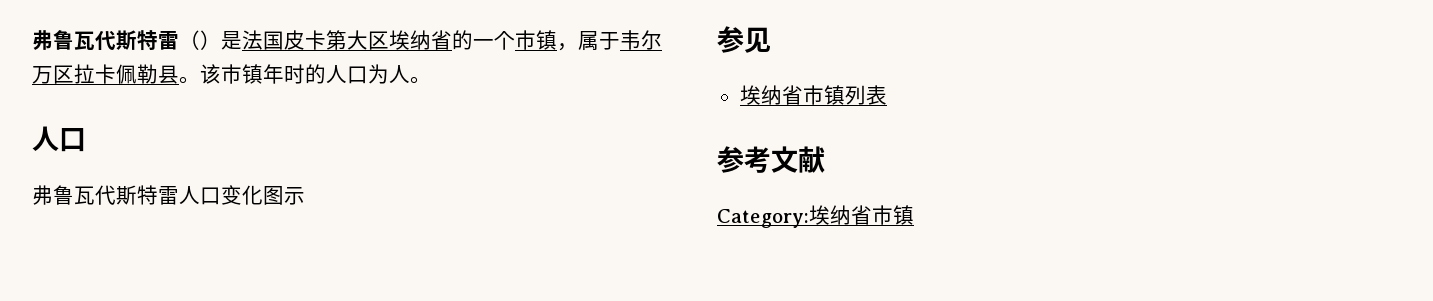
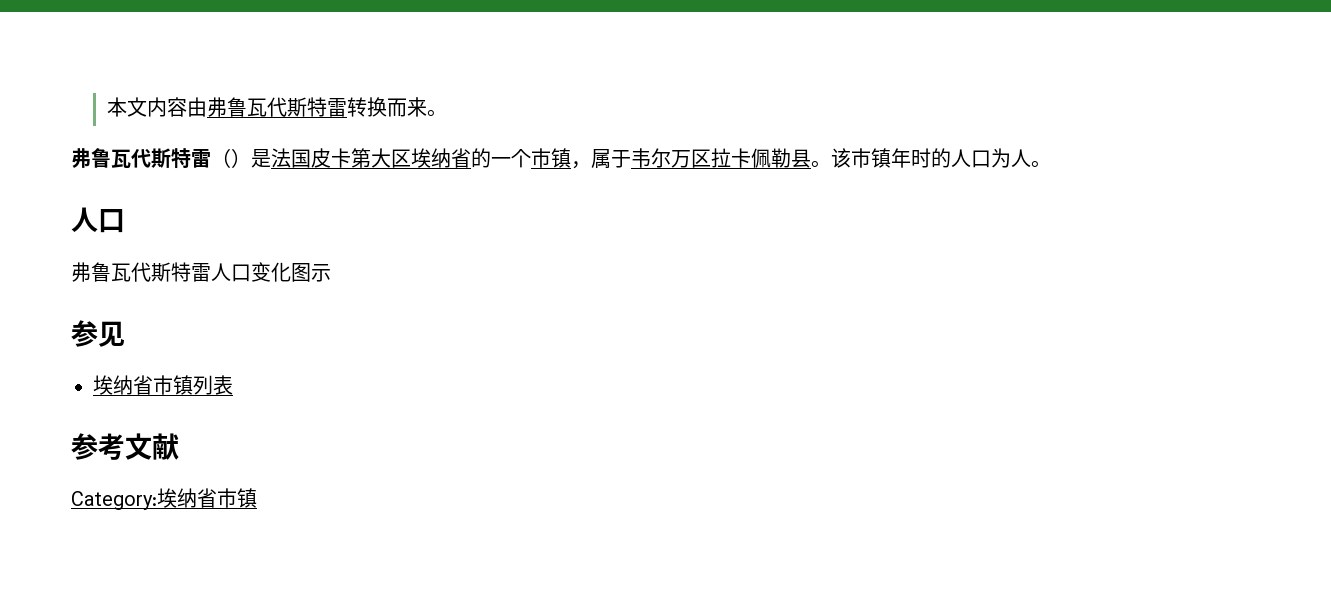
+ 本文内容由弗鲁瓦代斯特雷转换而来。

